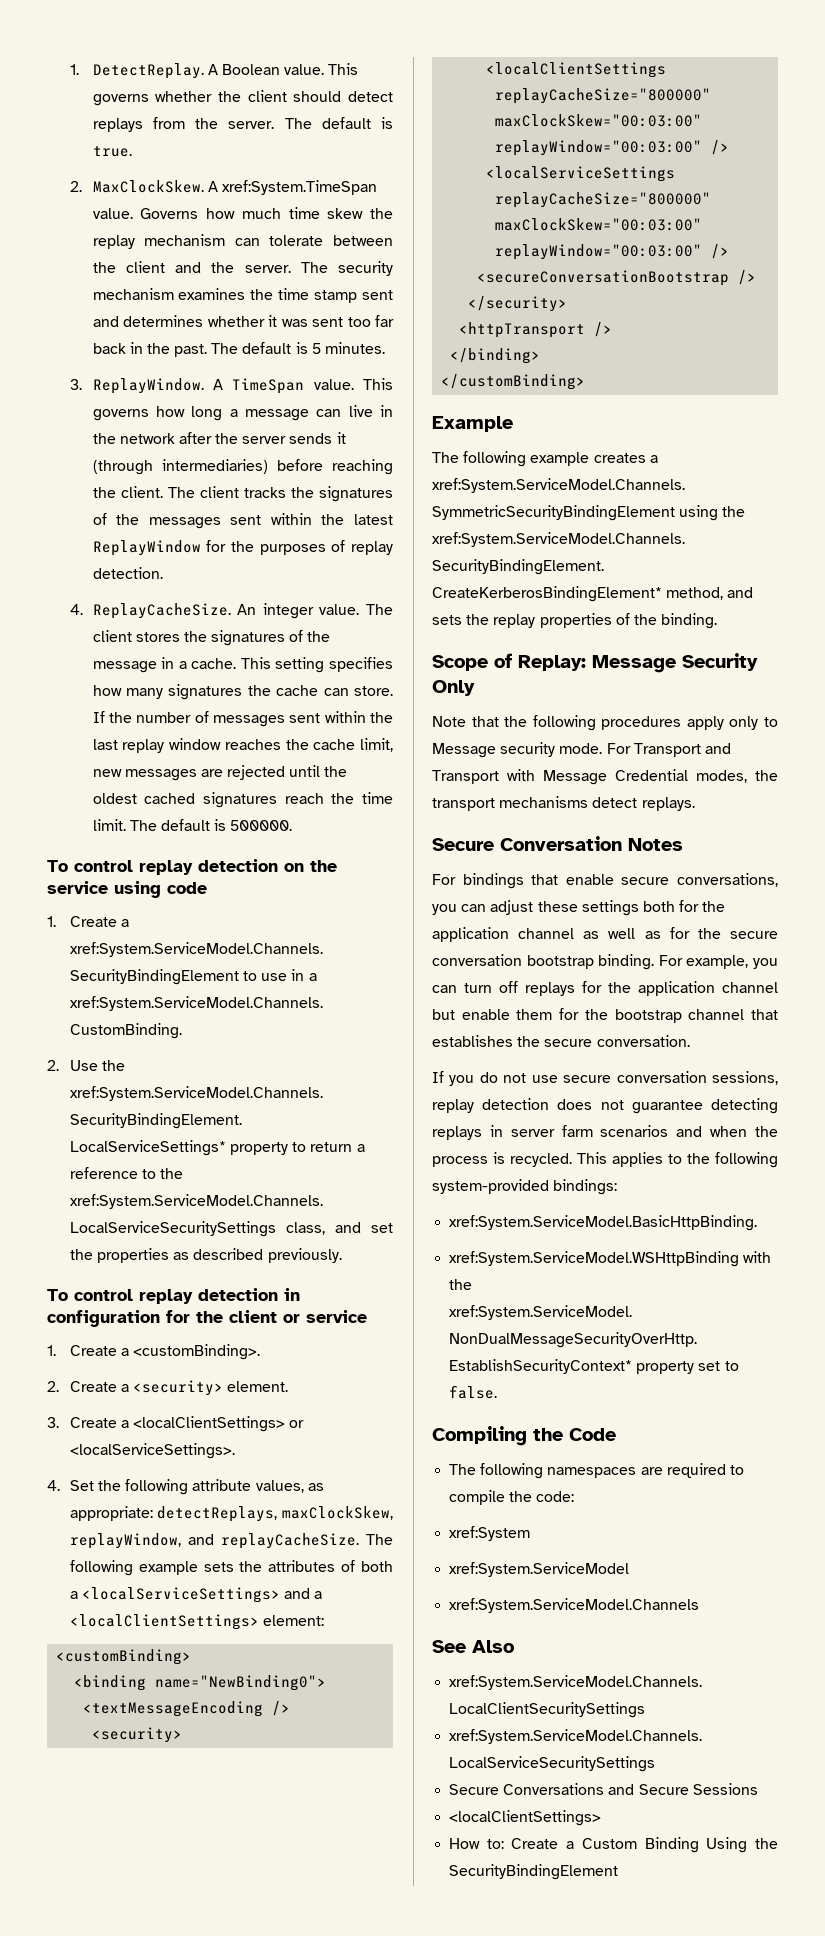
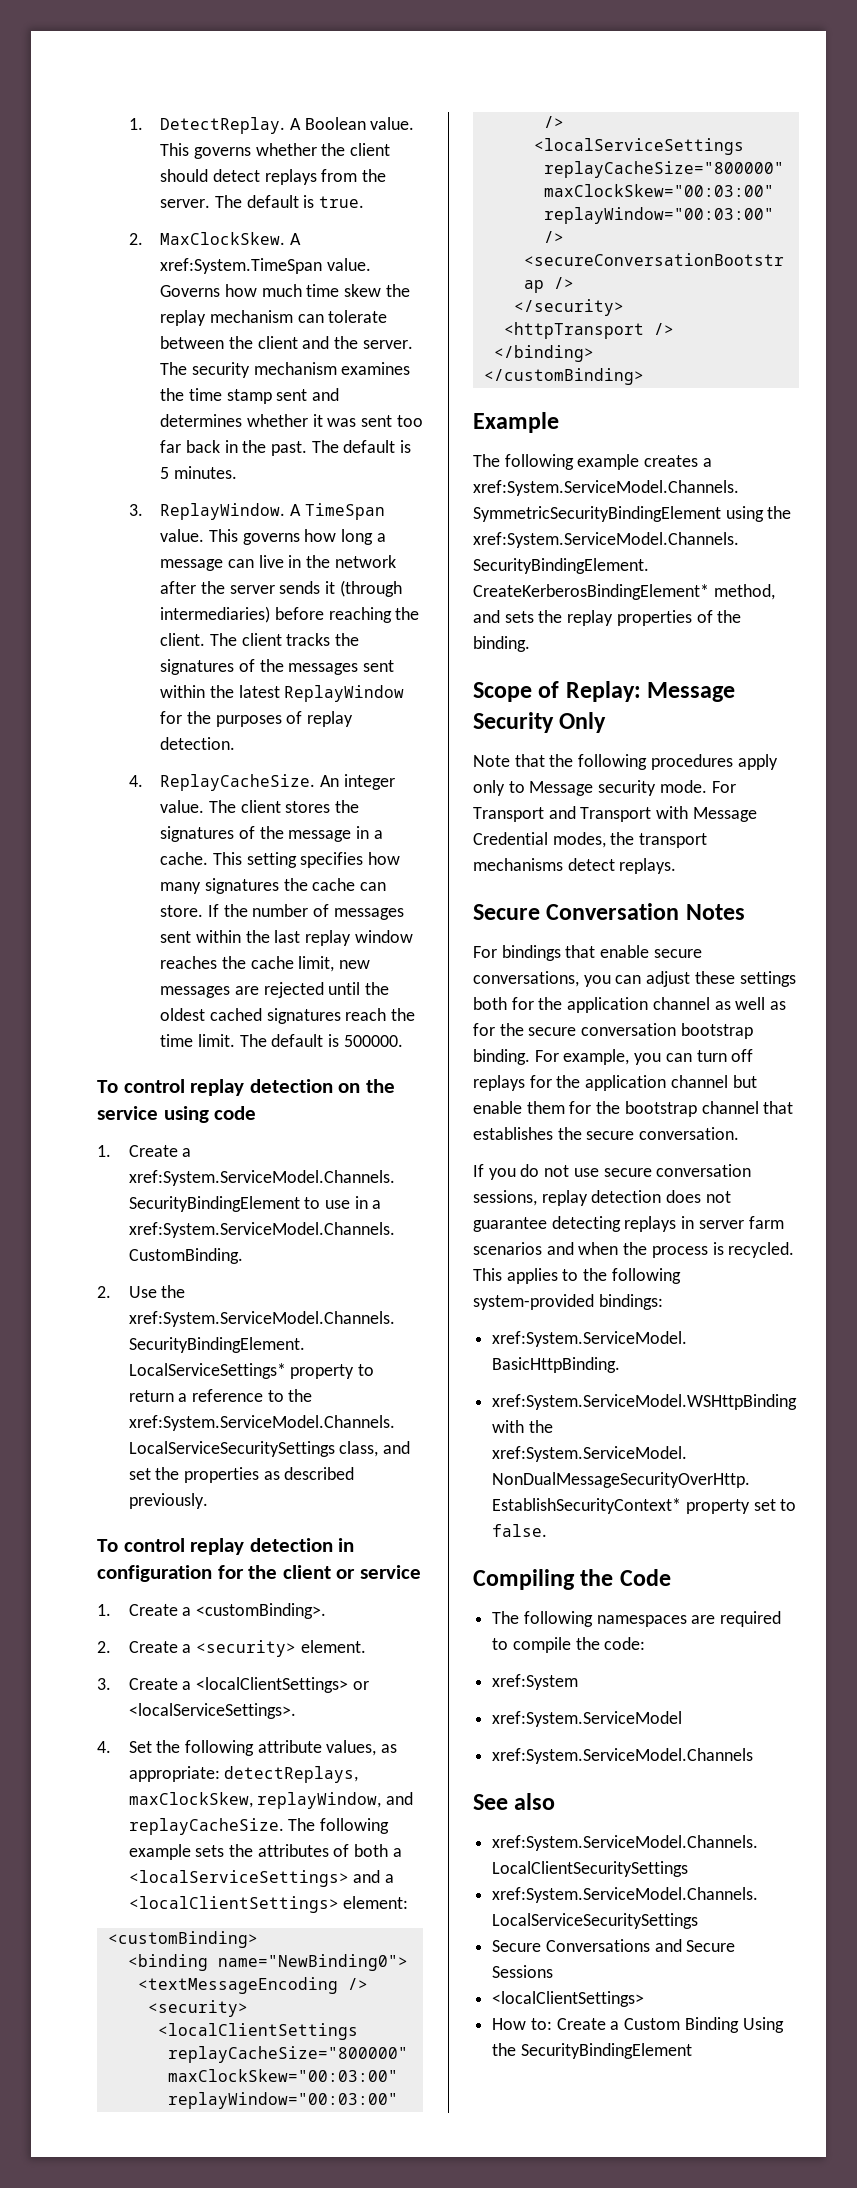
- See Also
+ See also

